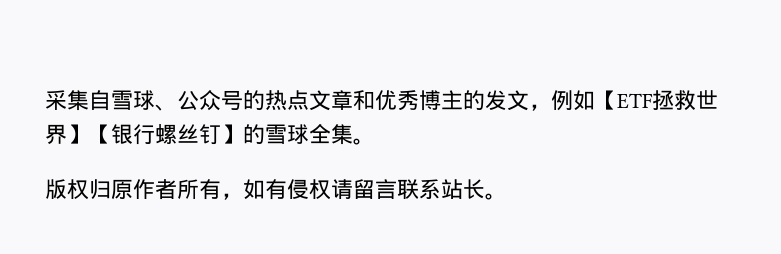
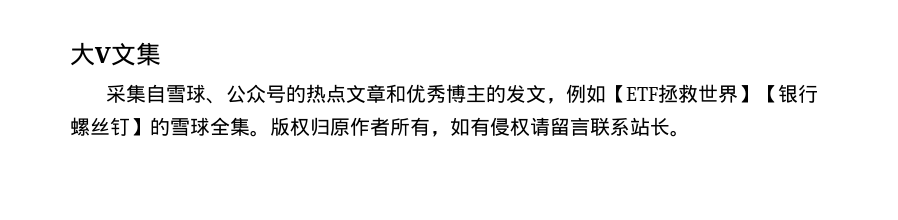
+ 大V文集
- 采集自雪球、公众号的热点文章和优秀博主的发文，例如【ETF拯救世界】【银行螺丝钉】的雪球全集。
- 版权归原作者所有，如有侵权请留言联系站长。
+ 采集自雪球、公众号的热点文章和优秀博主的发文，例如【ETF拯救世界】【银行螺丝钉】的雪球全集。版权归原作者所有，如有侵权请留言联系站长。

